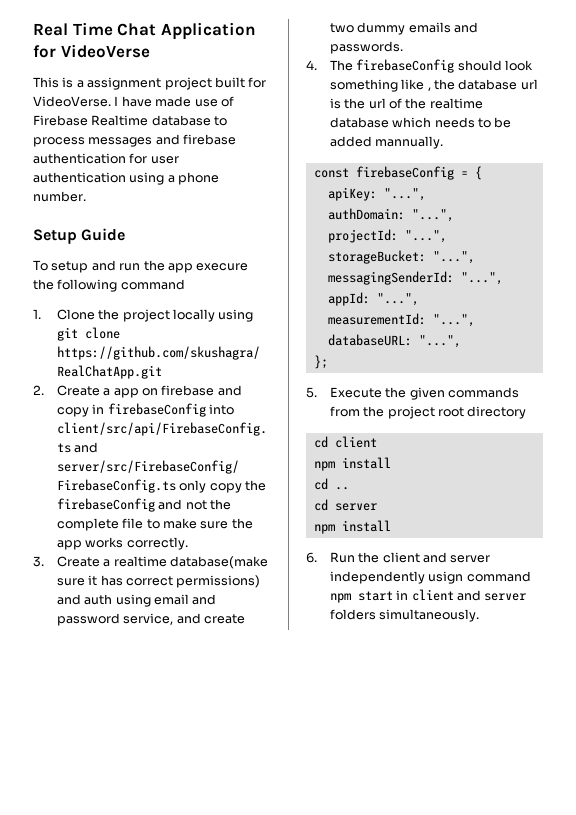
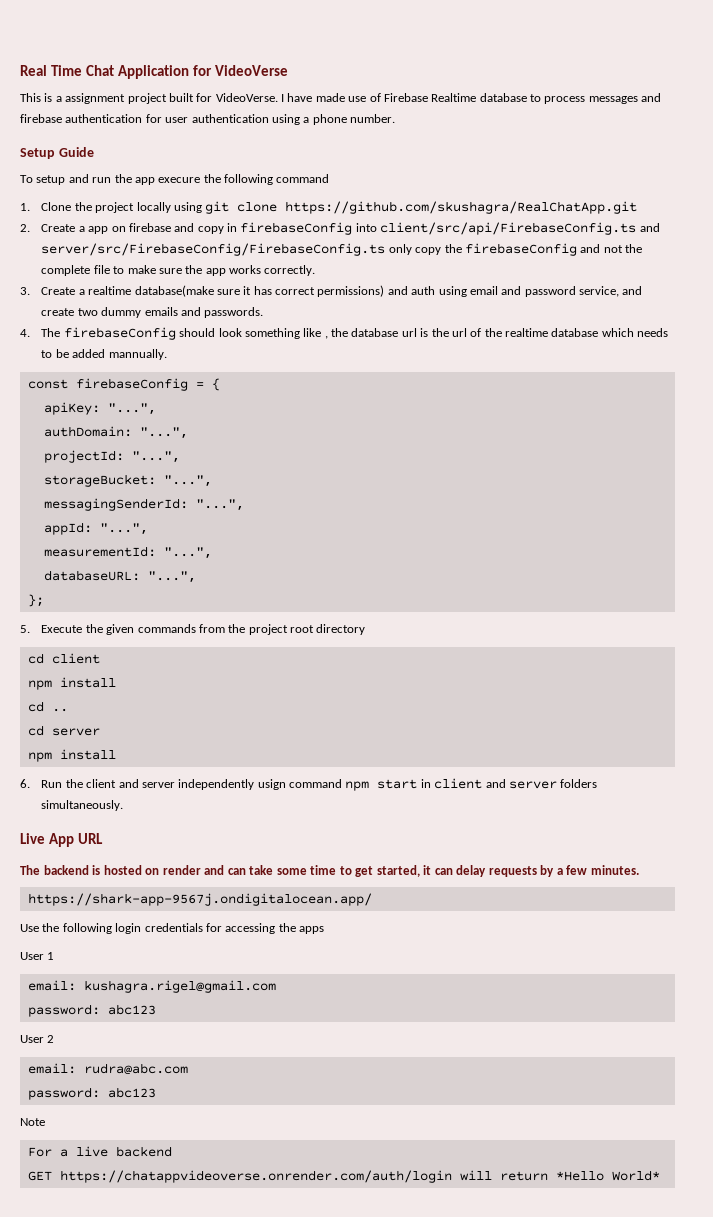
+ Live App URL
+ The backend is hosted on render and can take some time to get started, it can delay requests by a few minutes.
+ https://shark-app-9567j.ondigitalocean.app/
+ Use the following login credentials for accessing the apps
+ User 1
+ email: kushagra.rigel@gmail.com
+ password: abc123
+ User 2
+ email: rudra@abc.com
+ password: abc123
+ Note
+ For a live backend
+ GET https://chatappvideoverse.onrender.com/auth/login will return *Hello World*

